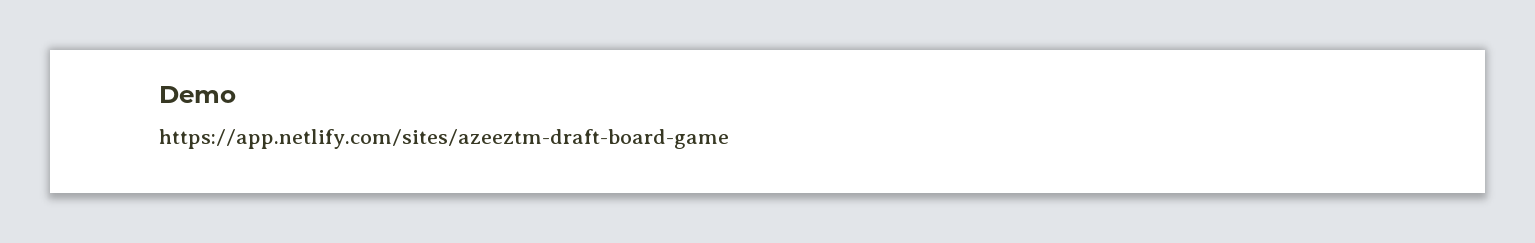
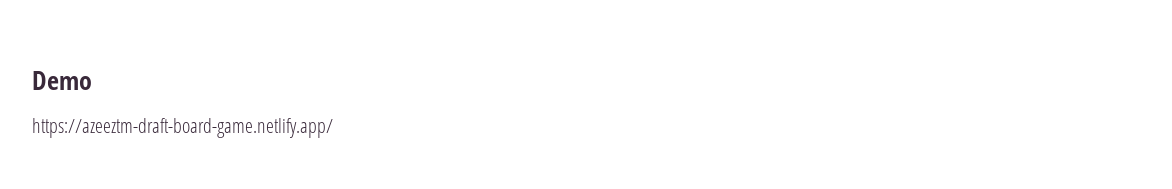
- https://app.netlify.com/sites/azeeztm-draft-board-game
+ https://azeeztm-draft-board-game.netlify.app/

